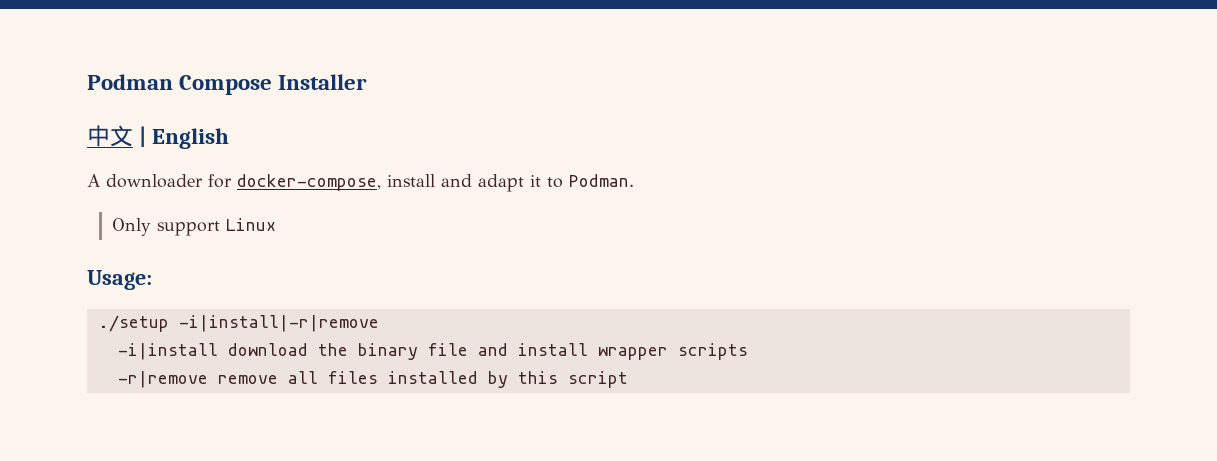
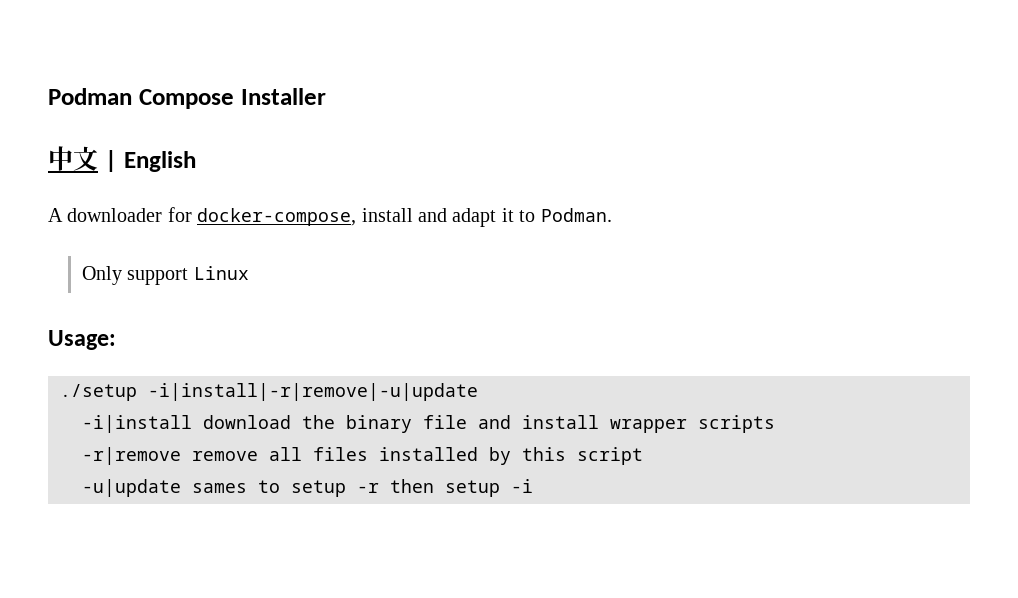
- ./setup -i|install|-r|remove
+ ./setup -i|install|-r|remove|-u|update
+ -u|update sames to setup -r then setup -i

